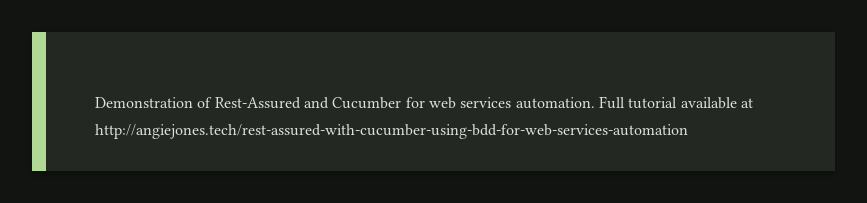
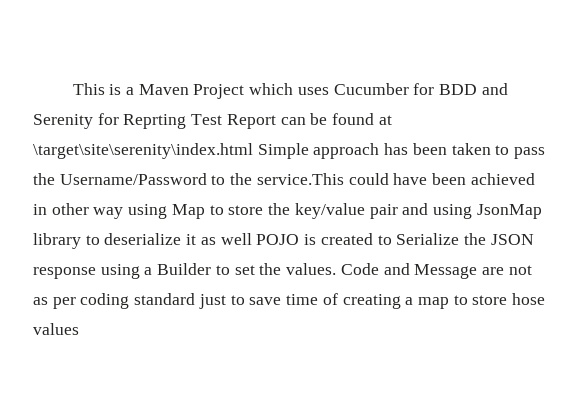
- Demonstration of Rest-Assured and Cucumber for web services automation. Full tutorial available at http://angiejones.tech/rest-assured-with-cucumber-using-bdd-for-web-services-automation
+ This is a Maven Project which uses Cucumber for BDD and Serenity for Reprting Test Report can be found at \target\site\serenity\index.html Simple approach has been taken to pass the Username/Password to the service.This could have been achieved in other way using Map to store the key/value pair and using JsonMap library to deserialize it as well POJO is created to Serialize the JSON response using a Builder to set the values. Code and Message are not as per coding standard just to save time of creating a map to store hose values

